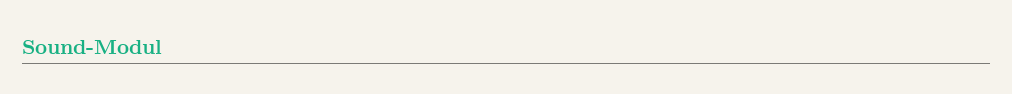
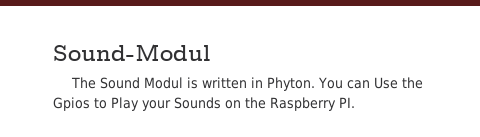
+ The Sound Modul is written in Phyton. You can Use the Gpios to Play your Sounds on the Raspberry PI.

